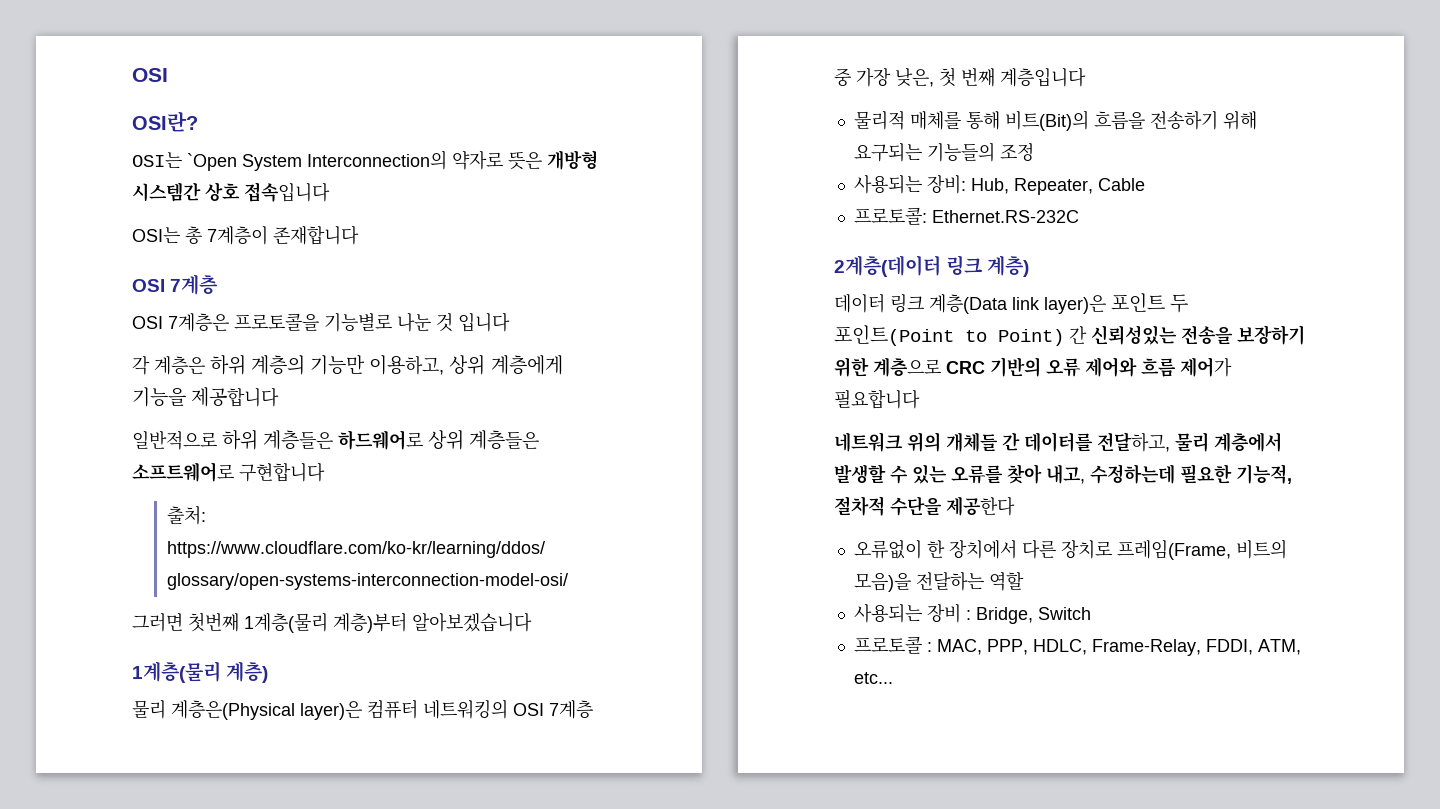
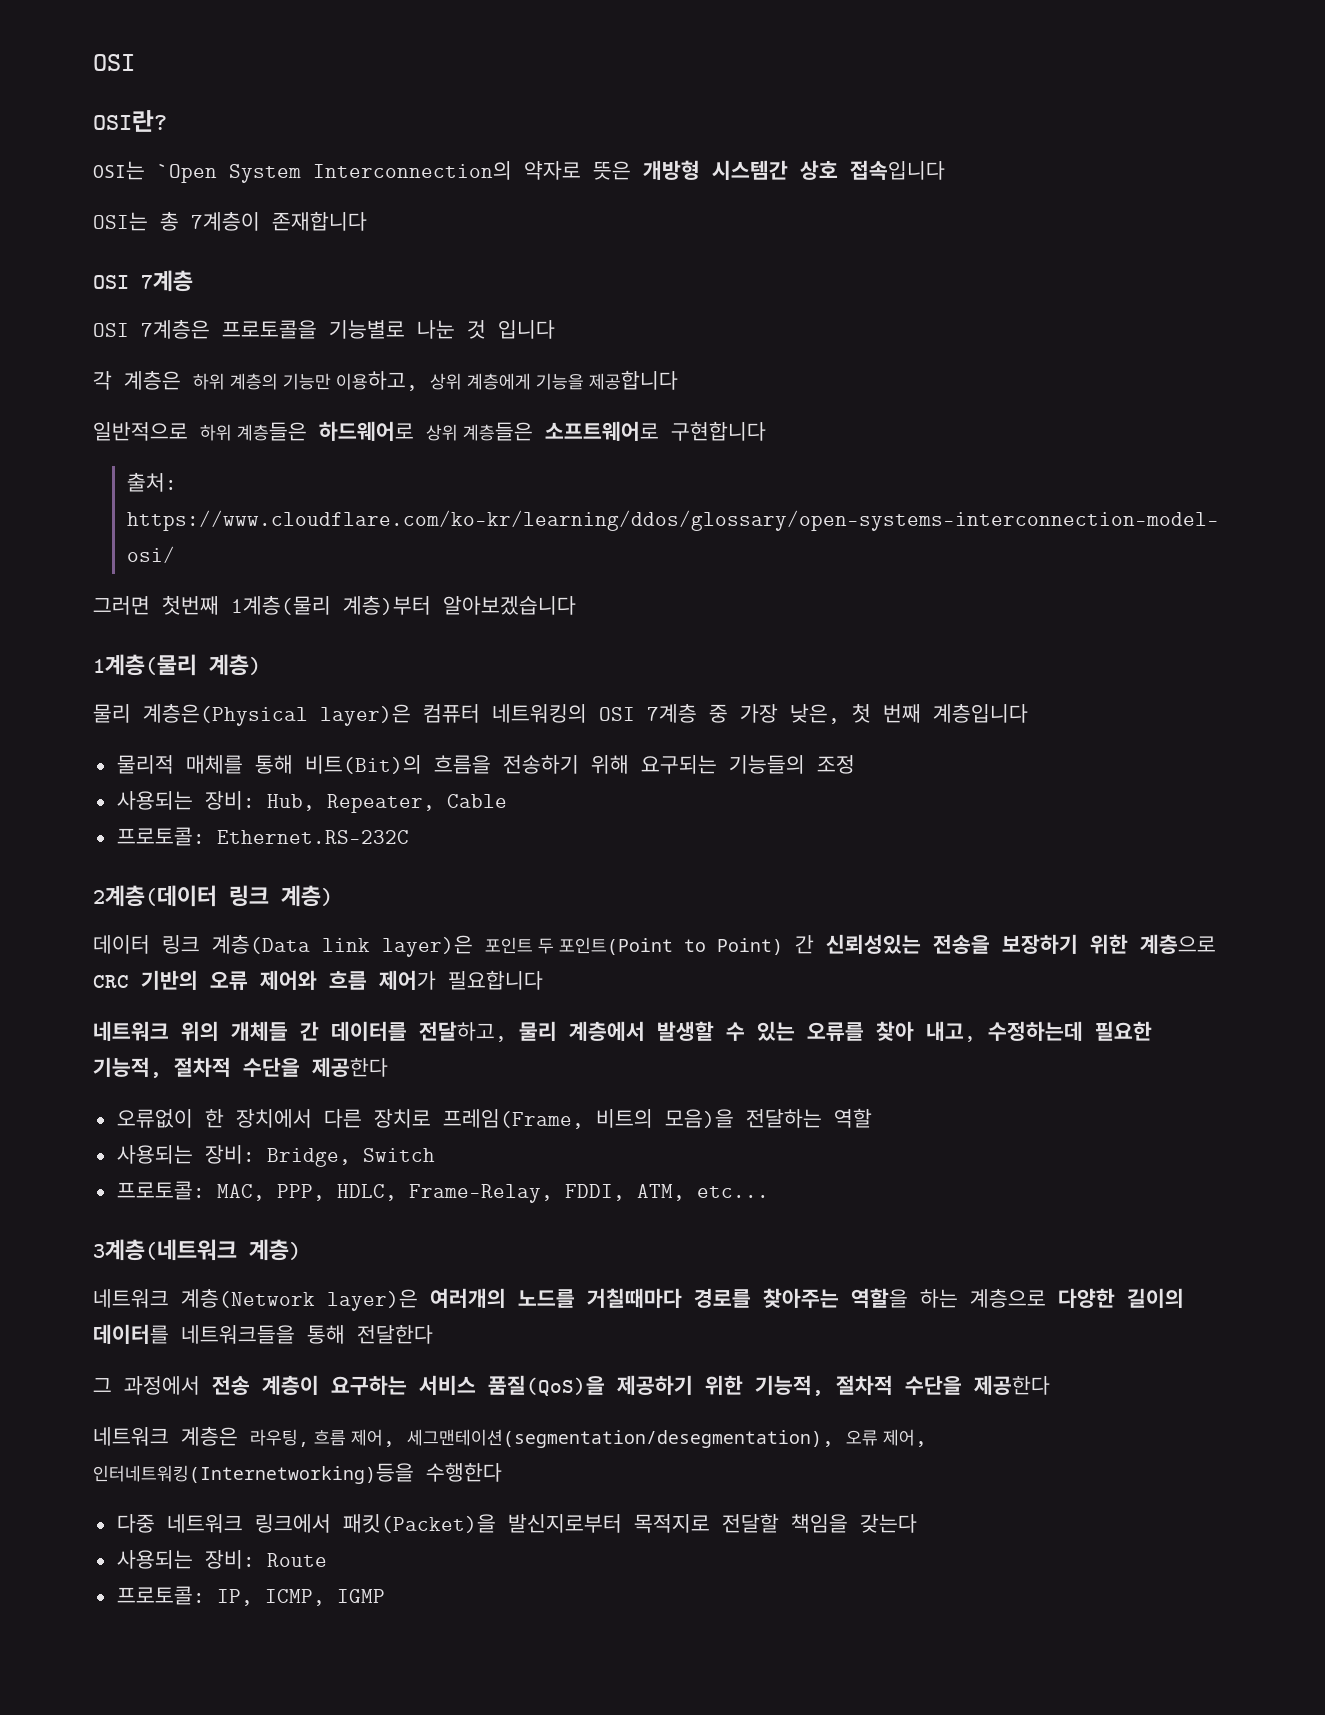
- 사용되는 장비 : Bridge, Switch
+ 사용되는 장비: Bridge, Switch
- 프로토콜 : MAC, PPP, HDLC, Frame-Relay, FDDI, ATM, etc...
+ 프로토콜: MAC, PPP, HDLC, Frame-Relay, FDDI, ATM, etc...
+ 3계층(네트워크 계층)
+ 네트워크 계층(Network layer)은 여러개의 노드를 거칠때마다 경로를 찾아주는 역할을 하는 계층으로 다양한 길이의 데이터를 네트워크들을 통해 전달한다
+ 그 과정에서 전송 계층이 요구하는 서비스 품질(QoS)을 제공하기 위한 기능적, 절차적 수단을 제공한다
+ 네트워크 계층은 라우팅, 흐름 제어, 세그맨테이션(segmentation/desegmentation), 오류 제어, 인터네트워킹(Internetworking)등을 수행한다
+ 다중 네트워크 링크에서 패킷(Packet)을 발신지로부터 목적지로 전달할 책임을 갖는다
+ 사용되는 장비: Route
+ 프로토콜: IP, ICMP, IGMP

